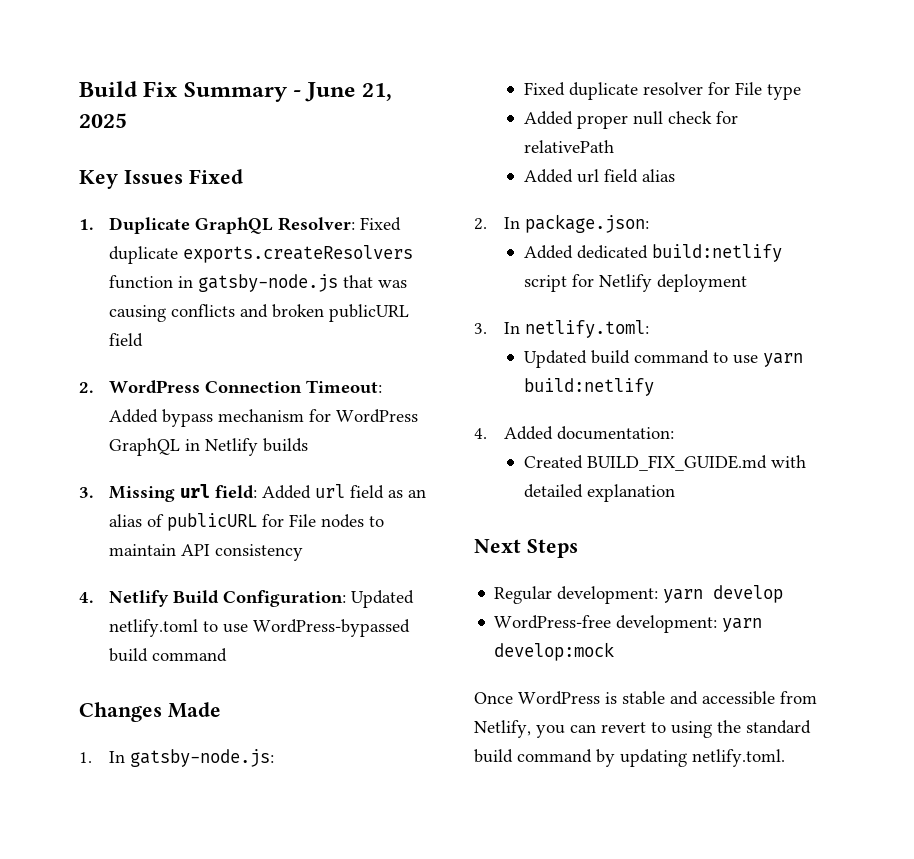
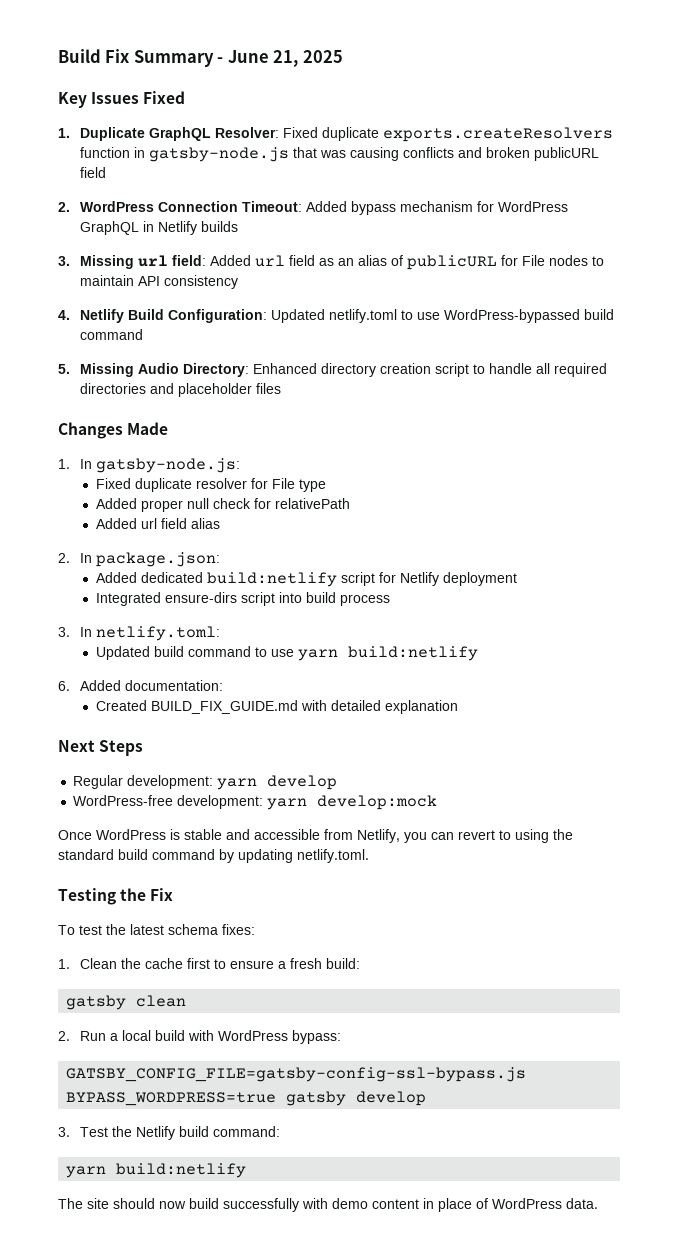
+ 5. Missing Audio Directory: Enhanced directory creation script to handle all required directories and placeholder files
+ Integrated ensure-dirs script into build process
- 4. Added documentation:
+ 6. Added documentation:
+ Testing the Fix
+ To test the latest schema fixes:
+ 1. Clean the cache first to ensure a fresh build:
+ gatsby clean
+ 2. Run a local build with WordPress bypass:
+ GATSBY_CONFIG_FILE=gatsby-config-ssl-bypass.js BYPASS_WORDPRESS=true gatsby develop
+ 3. Test the Netlify build command:
+ yarn build:netlify
+ The site should now build successfully with demo content in place of WordPress data.

